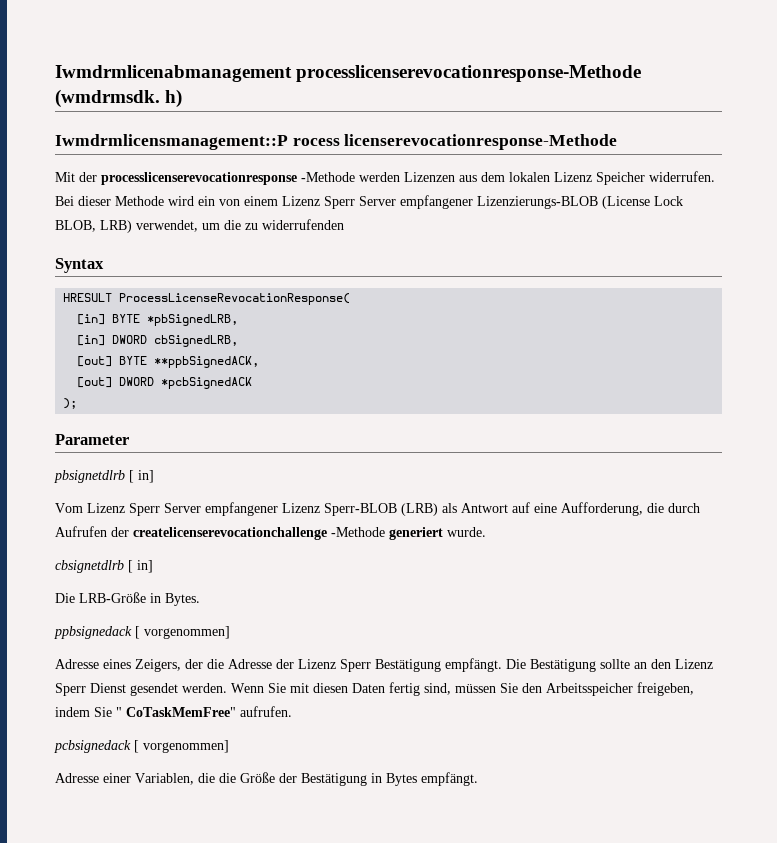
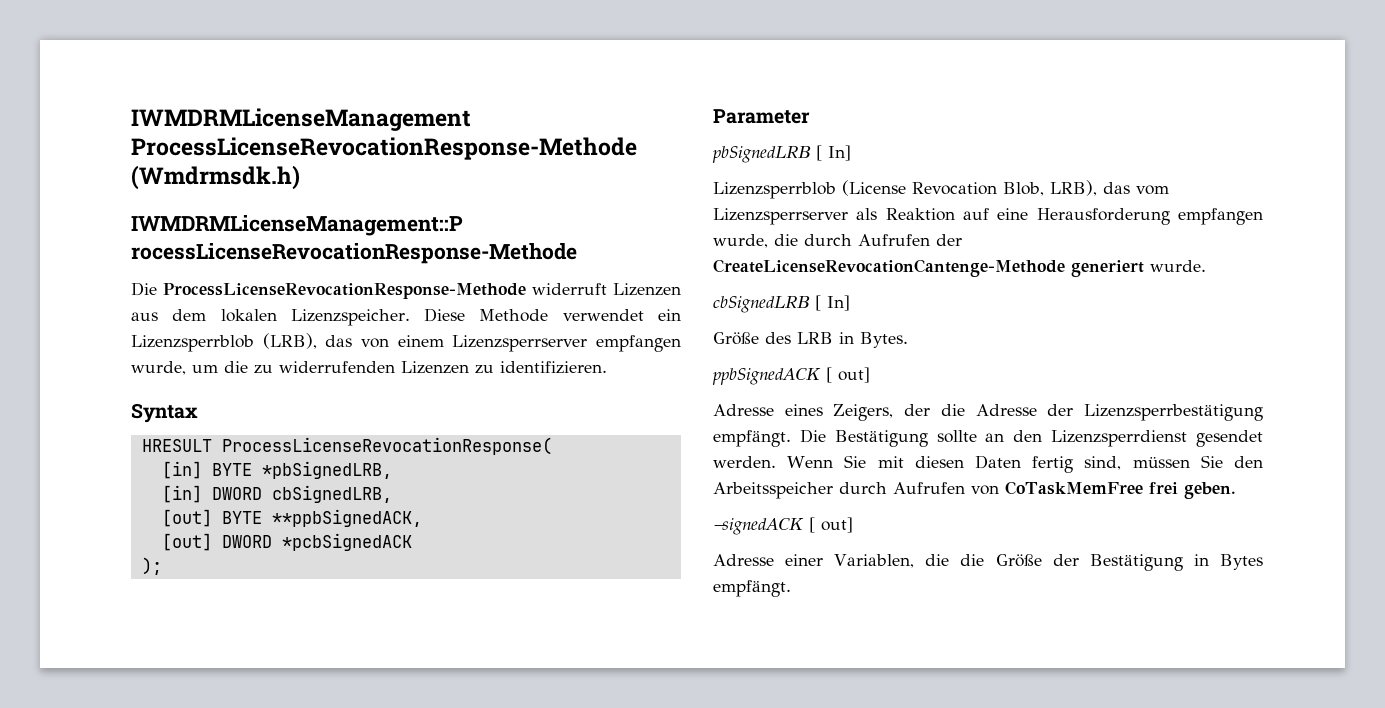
- Iwmdrmlicenabmanagement processlicenserevocationresponse-Methode (wmdrmsdk. h)
- Iwmdrmlicensmanagement::P rocess licenserevocationresponse-Methode
- Mit der processlicenserevocationresponse -Methode werden Lizenzen aus dem lokalen Lizenz Speicher widerrufen. Bei dieser Methode wird ein von einem Lizenz Sperr Server empfangener Lizenzierungs-BLOB (License Lock BLOB, LRB) verwendet, um die zu widerrufenden
+ IWMDRMLicenseManagement ProcessLicenseRevocationResponse-Methode (Wmdrmsdk.h)
+ IWMDRMLicenseManagement::P rocessLicenseRevocationResponse-Methode
+ Die ProcessLicenseRevocationResponse-Methode widerruft Lizenzen aus dem lokalen Lizenzspeicher. Diese Methode verwendet ein Lizenzsperrblob (LRB), das von einem Lizenzsperrserver empfangen wurde, um die zu widerrufenden Lizenzen zu identifizieren.
- pbsignetdlrb [ in]
- Vom Lizenz Sperr Server empfangener Lizenz Sperr-BLOB (LRB) als Antwort auf eine Aufforderung, die durch Aufrufen der createlicenserevocationchallenge -Methode generiert wurde.
+ pbSignedLRB [ In]
+ Lizenzsperrblob (License Revocation Blob, LRB), das vom Lizenzsperrserver als Reaktion auf eine Herausforderung empfangen wurde, die durch Aufrufen der CreateLicenseRevocationCantenge-Methode generiert wurde.
- cbsignetdlrb [ in]
- Die LRB-Größe in Bytes.
+ cbSignedLRB [ In]
+ Größe des LRB in Bytes.
- ppbsignedack [ vorgenommen]
+ ppbSignedACK [ out]
- Adresse eines Zeigers, der die Adresse der Lizenz Sperr Bestätigung empfängt.
+ Adresse eines Zeigers, der die Adresse der Lizenzsperrbestätigung empfängt.
- Die Bestätigung sollte an den Lizenz Sperr Dienst gesendet werden.
+ Die Bestätigung sollte an den Lizenzsperrdienst gesendet werden.
- Wenn Sie mit diesen Daten fertig sind, müssen Sie den Arbeitsspeicher freigeben, indem Sie " CoTaskMemFree" aufrufen.
- pcbsignedack [ vorgenommen]
+ Wenn Sie mit diesen Daten fertig sind, müssen Sie den Arbeitsspeicher durch Aufrufen von CoTaskMemFree frei geben.
+ –signedACK [ out]

